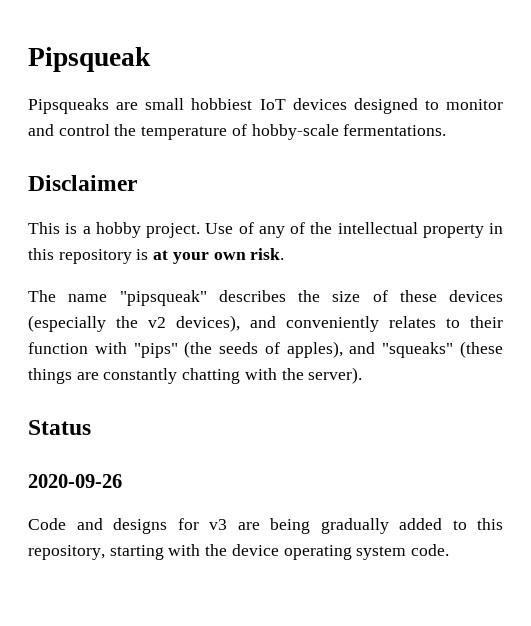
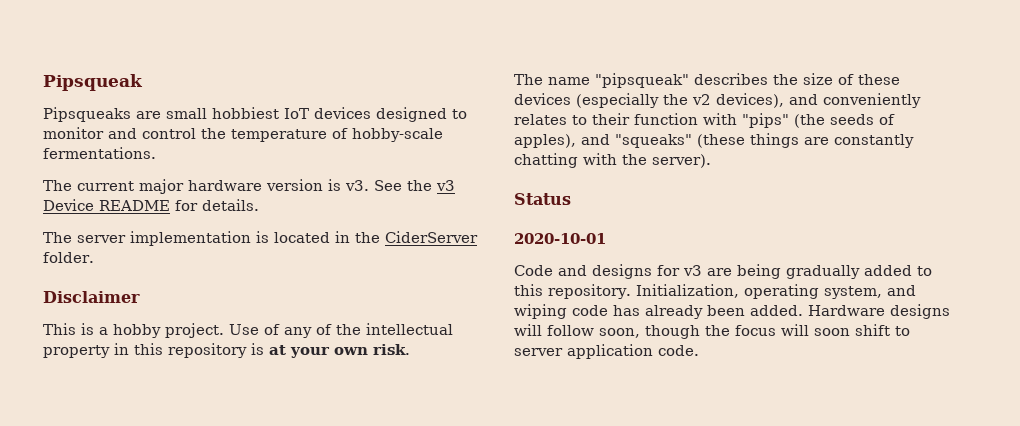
+ The current major hardware version is v3. See the v3 Device README for details.
+ The server implementation is located in the CiderServer folder.
- 2020-09-26
+ 2020-10-01
- Code and designs for v3 are being gradually added to this repository, starting with the device operating system code.
+ Code and designs for v3 are being gradually added to this repository. Initialization, operating system, and wiping code has already been added. Hardware designs will follow soon, though the focus will soon shift to server application code.

